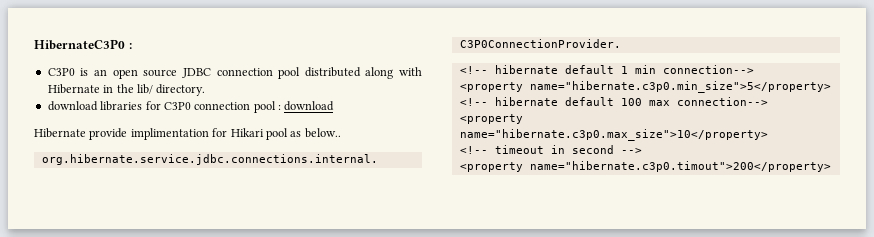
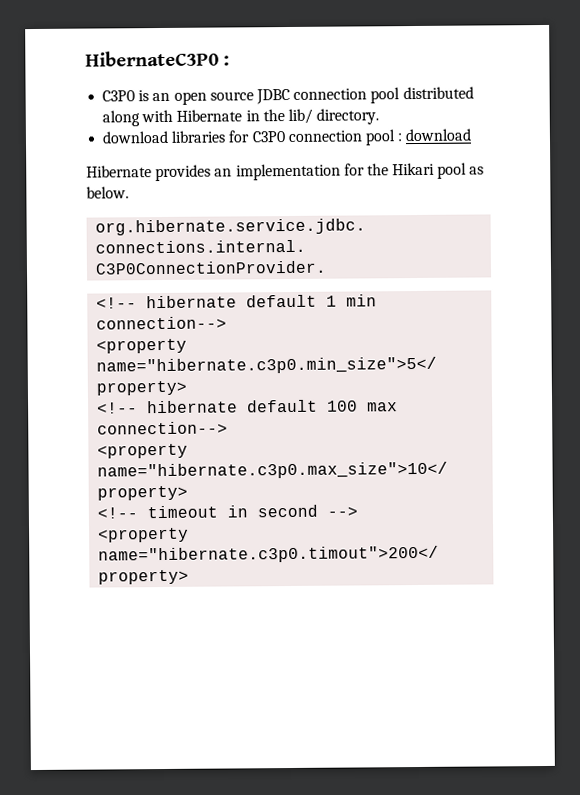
- Hibernate provide implimentation for Hikari pool as below..
+ Hibernate provides an implementation for the Hikari pool as below.

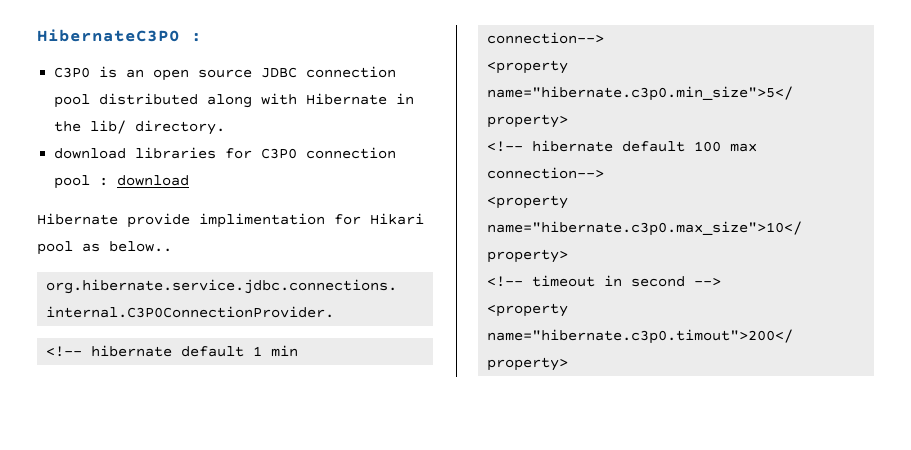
- Hibernate provides an implementation for the Hikari pool as below.
+ Hibernate provide implimentation for Hikari pool as below..

